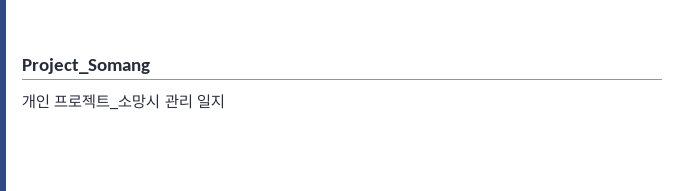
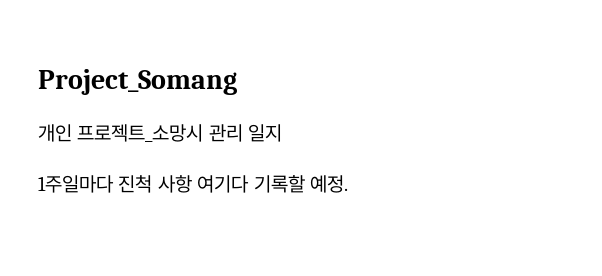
+ 1주일마다 진척 사항 여기다 기록할 예정.

